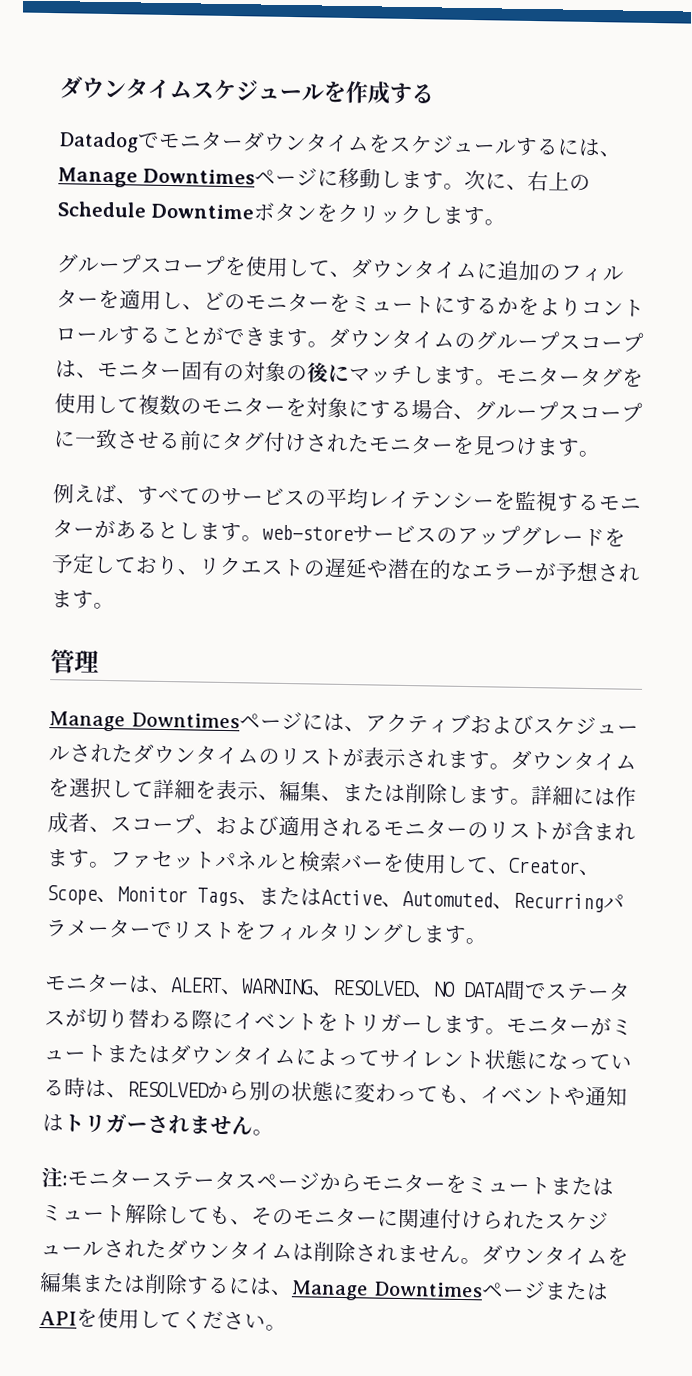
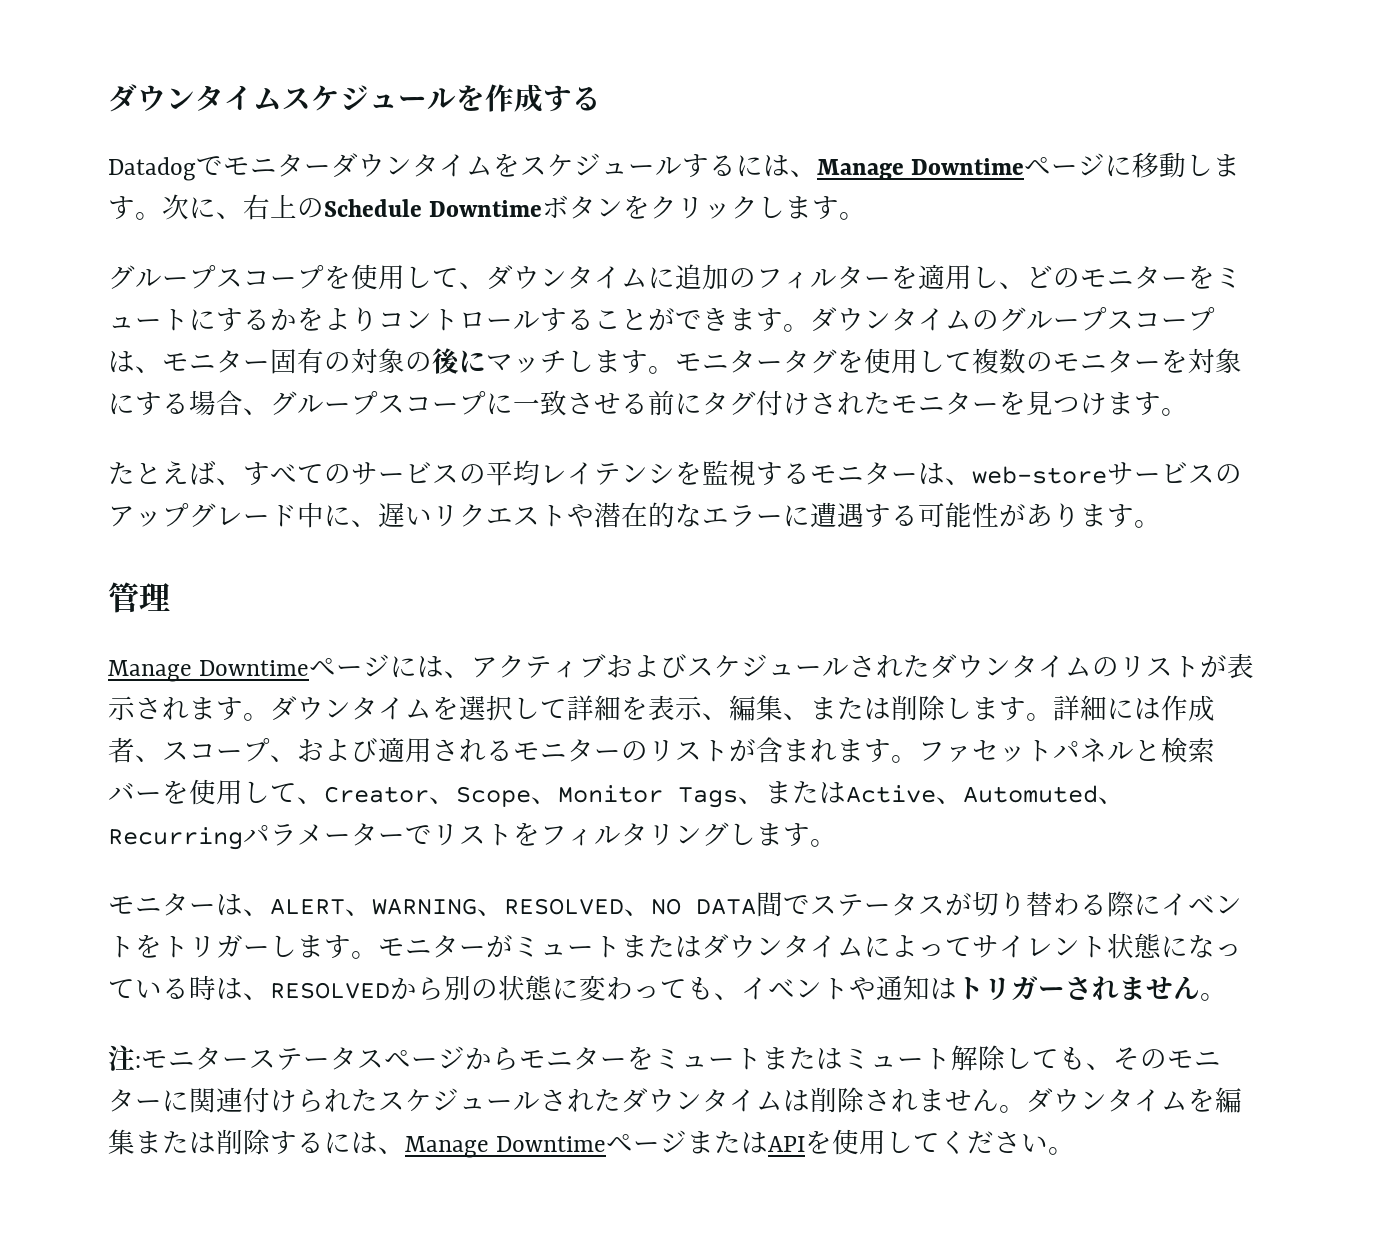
- Datadogでモニターダウンタイムをスケジュールするには、Manage Downtimesページに移動します。
+ Datadogでモニターダウンタイムをスケジュールするには、Manage Downtimeページに移動します。
- 例えば、すべてのサービスの平均レイテンシーを監視するモニターがあるとします。web-storeサービスのアップグレードを予定しており、リクエストの遅延や潜在的なエラーが予想されます。
+ たとえば、すべてのサービスの平均レイテンシを監視するモニターは、web-storeサービスのアップグレード中に、遅いリクエストや潜在的なエラーに遭遇する可能性があります。
- Manage Downtimesページには、アクティブおよびスケジュールされたダウンタイムのリストが表示されます。
+ Manage Downtimeページには、アクティブおよびスケジュールされたダウンタイムのリストが表示されます。
- ダウンタイムを編集または削除するには、Manage DowntimesページまたはAPIを使用してください。
+ ダウンタイムを編集または削除するには、Manage DowntimeページまたはAPIを使用してください。

